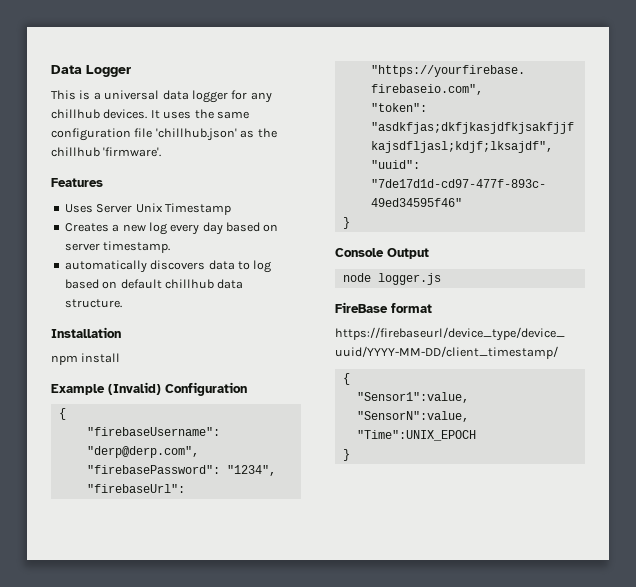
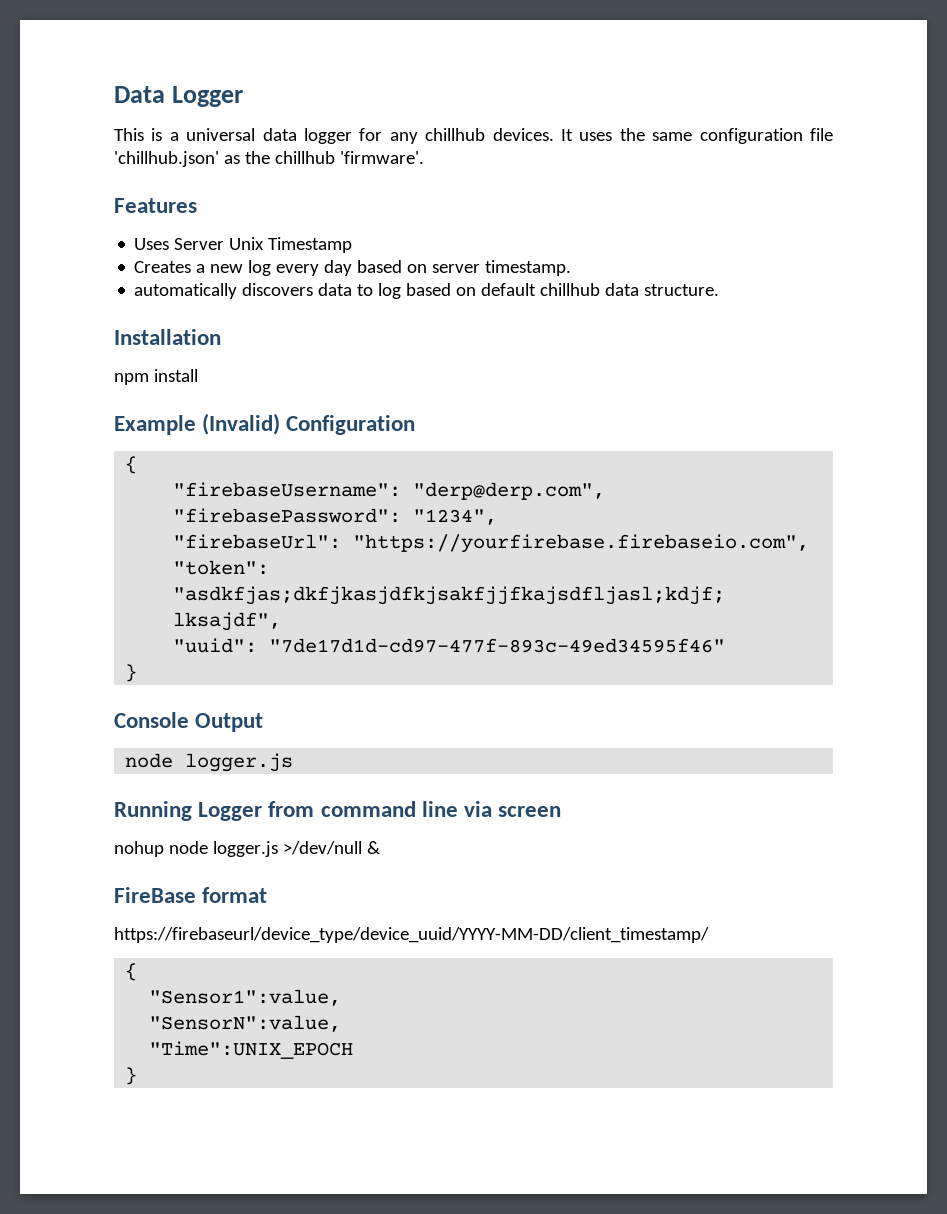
+ Running Logger from command line via screen
+ nohup node logger.js >/dev/null &

